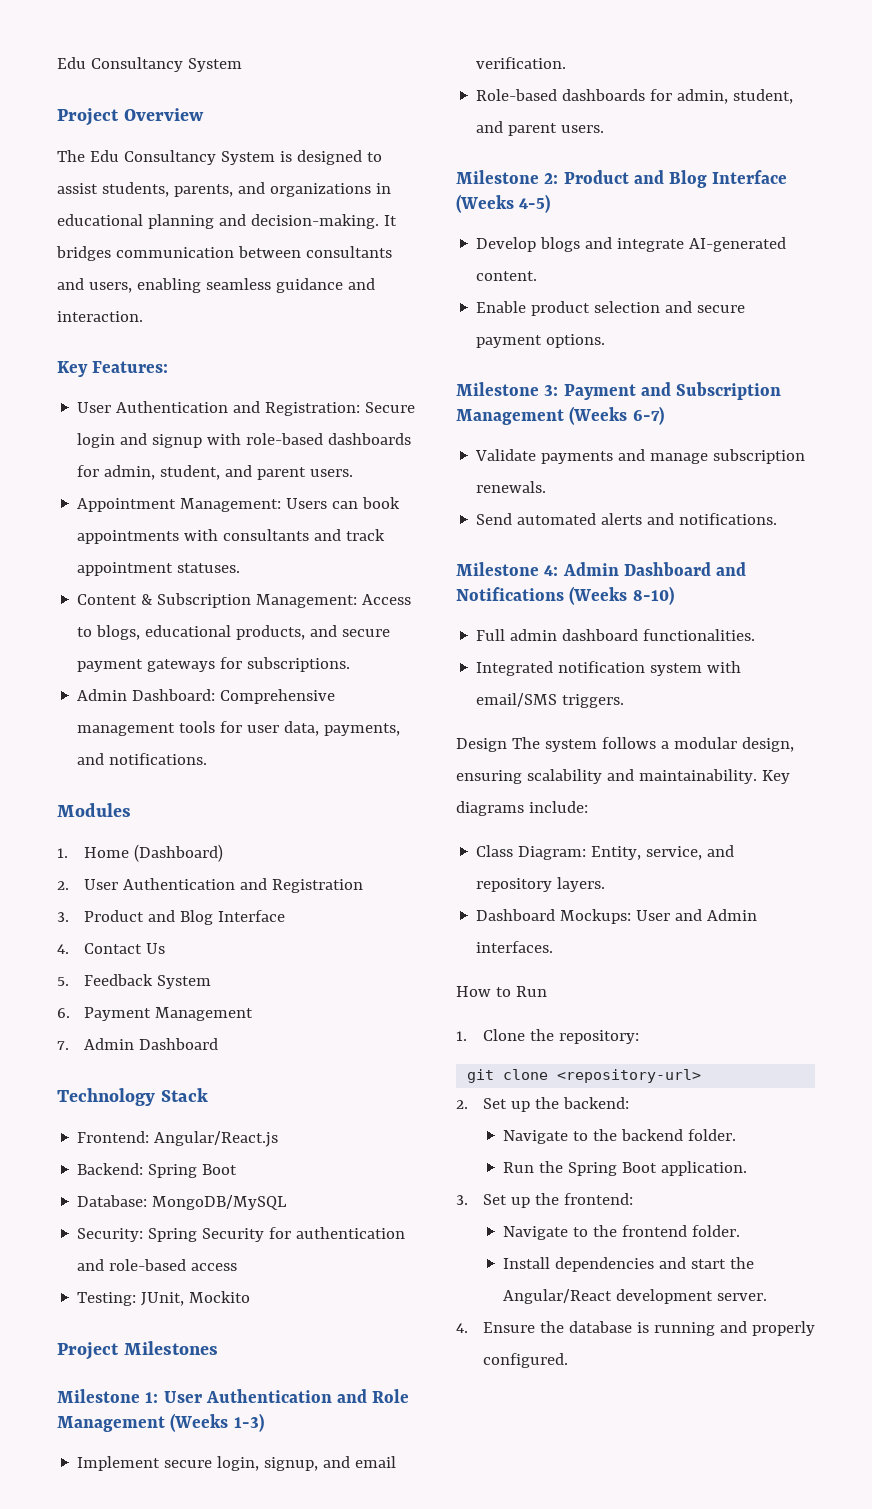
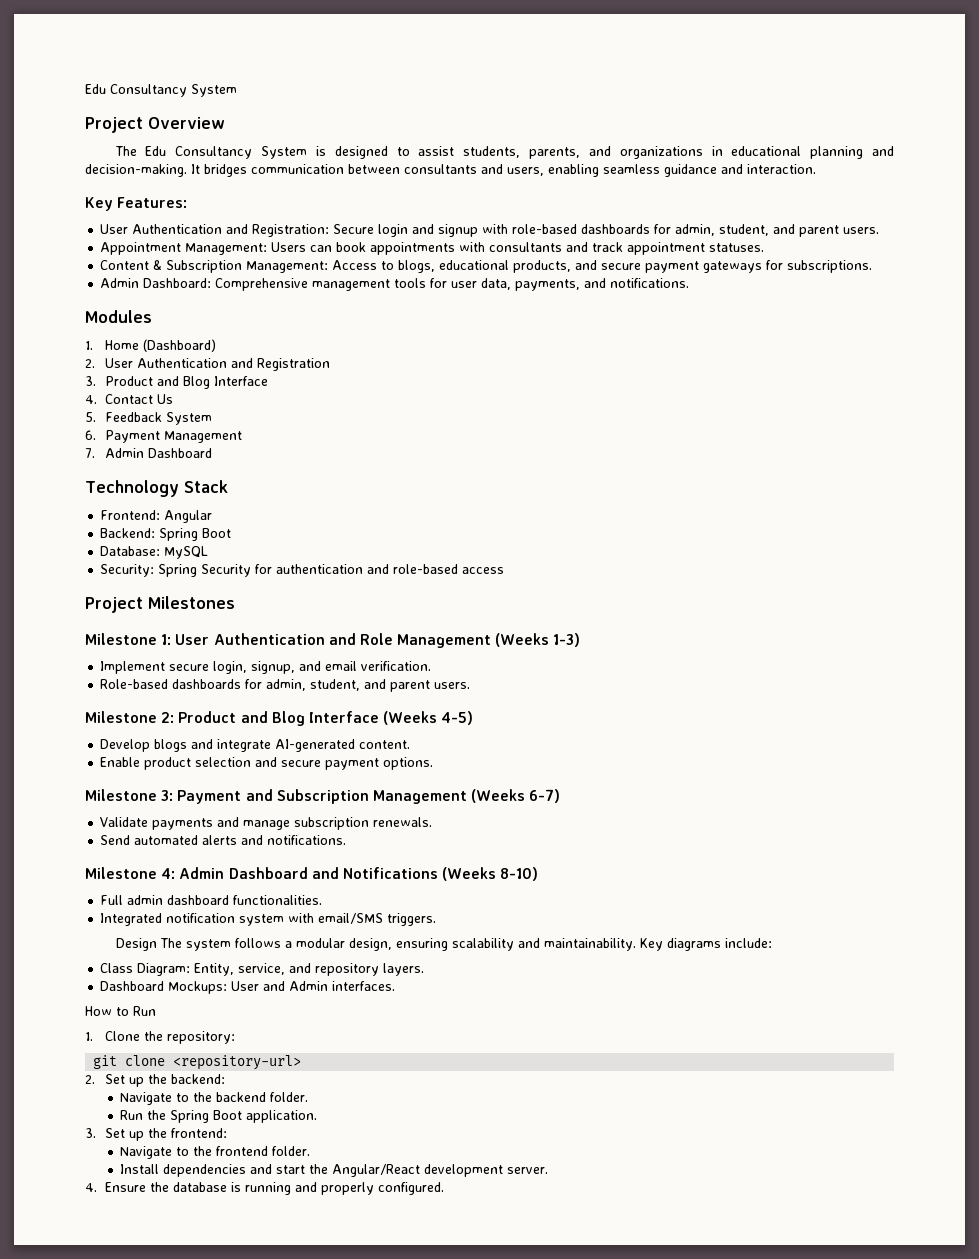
- Frontend: Angular/React.js
+ Frontend: Angular
- Database: MongoDB/MySQL
+ Database: MySQL
- Testing: JUnit, Mockito

